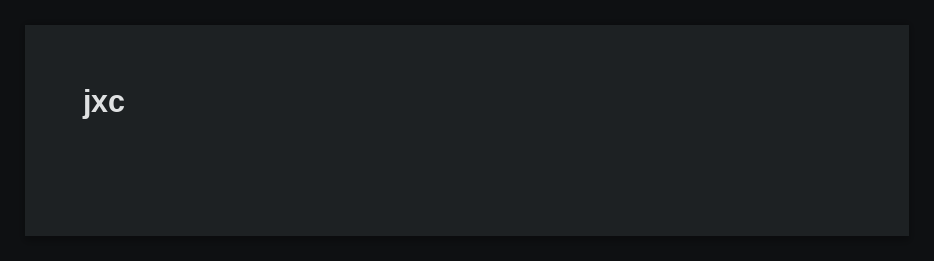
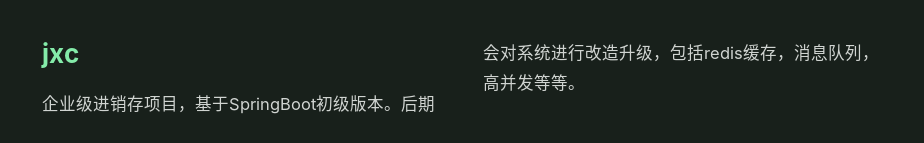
+ 企业级进销存项目，基于SpringBoot初级版本。后期会对系统进行改造升级，包括redis缓存，消息队列，高并发等等。

